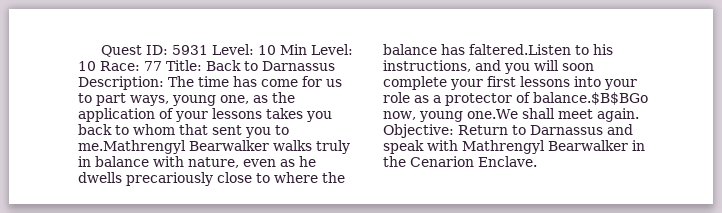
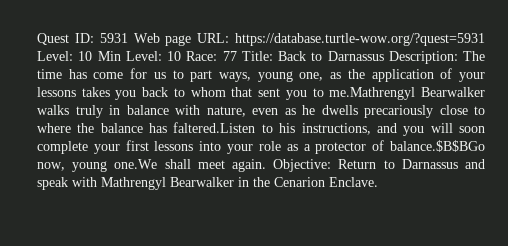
- 5931 Level:
+ 5931 Web page URL: https://database.turtle-wow.org/?quest=5931 Level:

